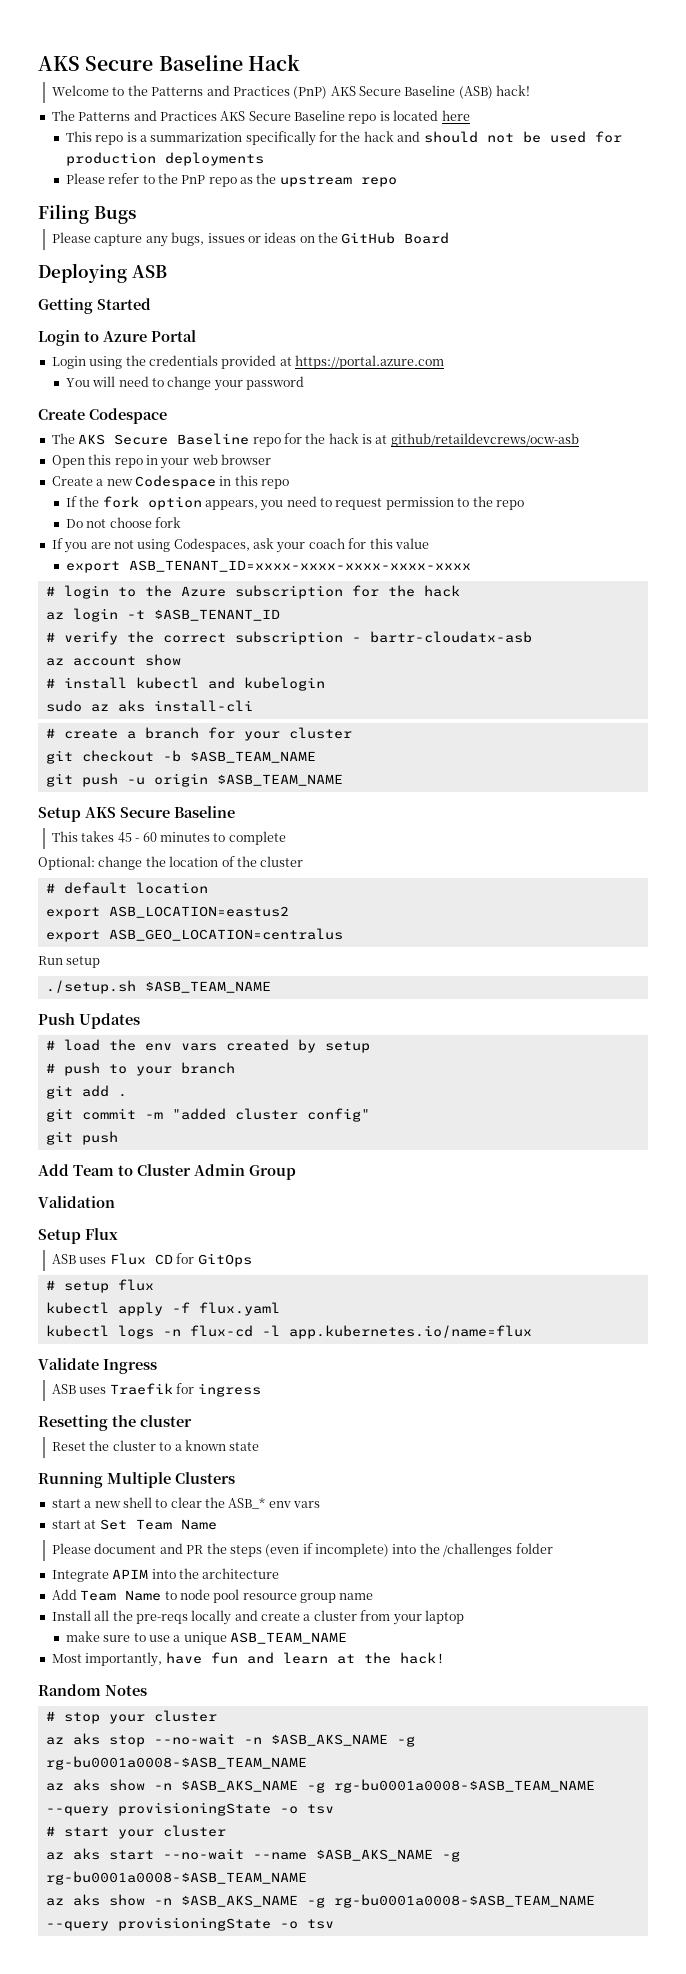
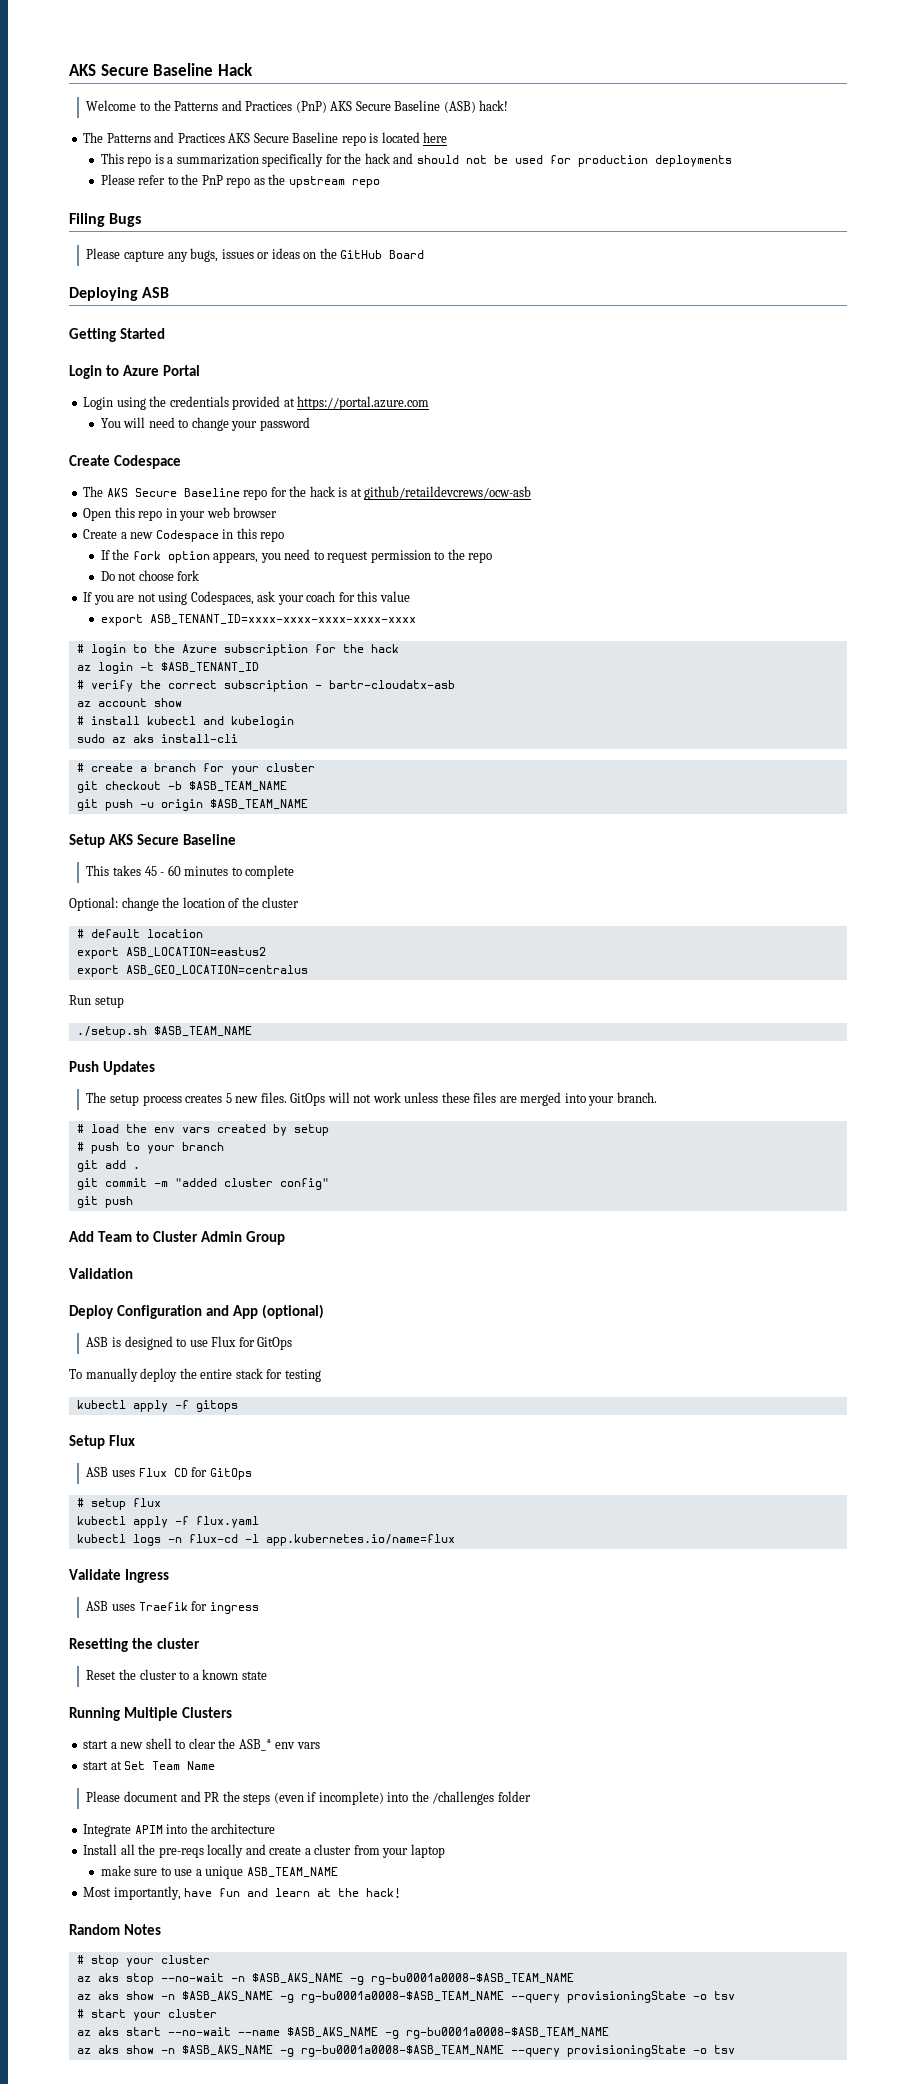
+ The setup process creates 5 new files. GitOps will not work unless these files are merged into your branch.
+ Deploy Configuration and App (optional)
+ ASB is designed to use Flux for GitOps
+ To manually deploy the entire stack for testing
+ kubectl apply -f gitops
- Add Team Name to node pool resource group name

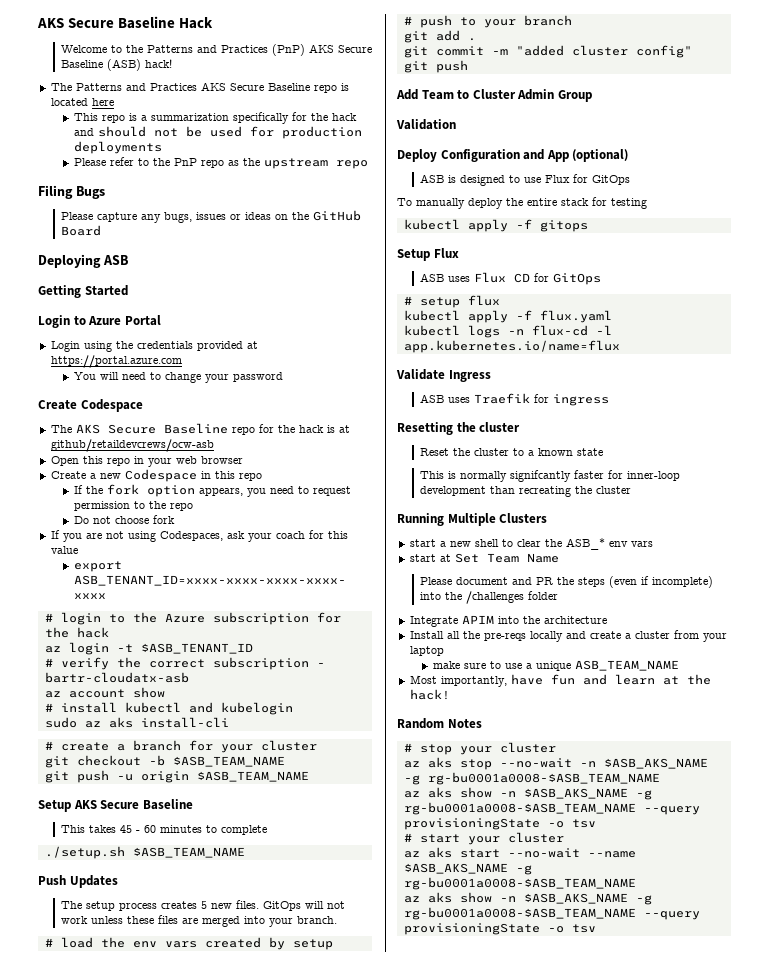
- Optional: change the location of the cluster
- # default location
- export ASB_LOCATION=eastus2
- export ASB_GEO_LOCATION=centralus
- Run setup
+ This is normally signifcantly faster for inner-loop development than recreating the cluster

